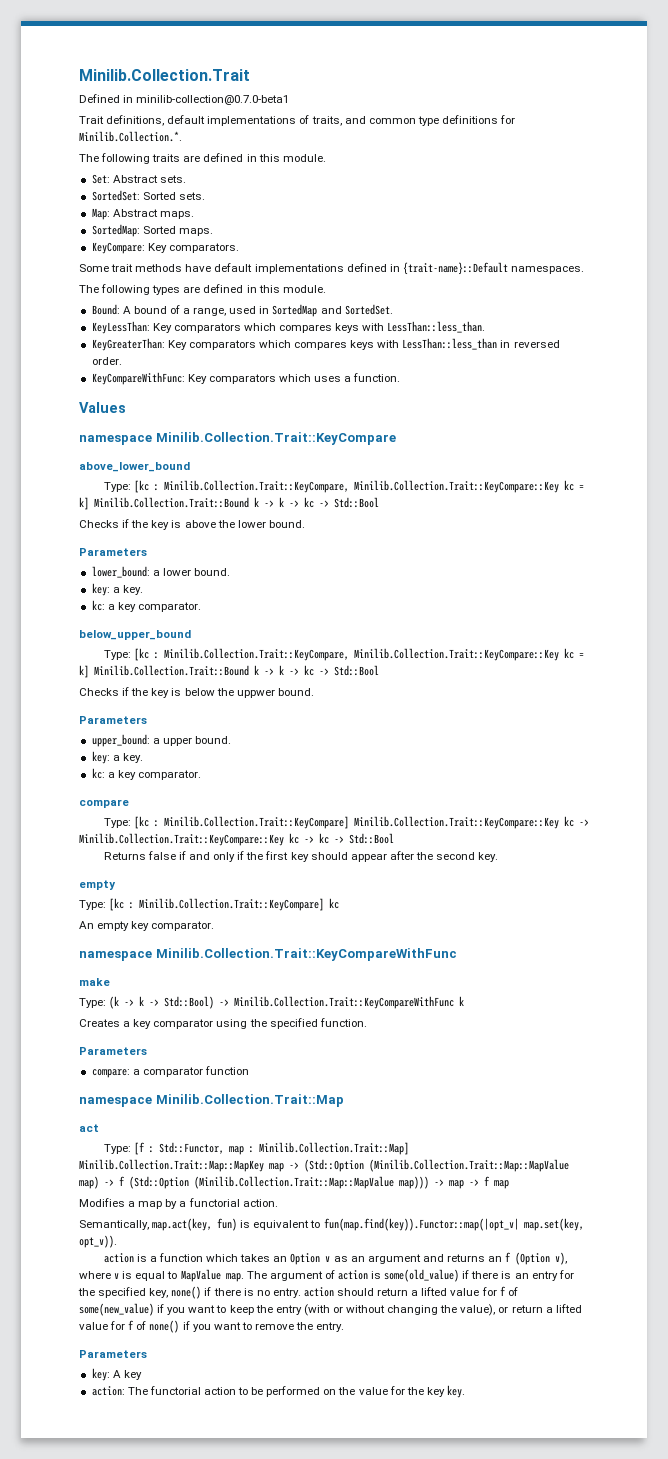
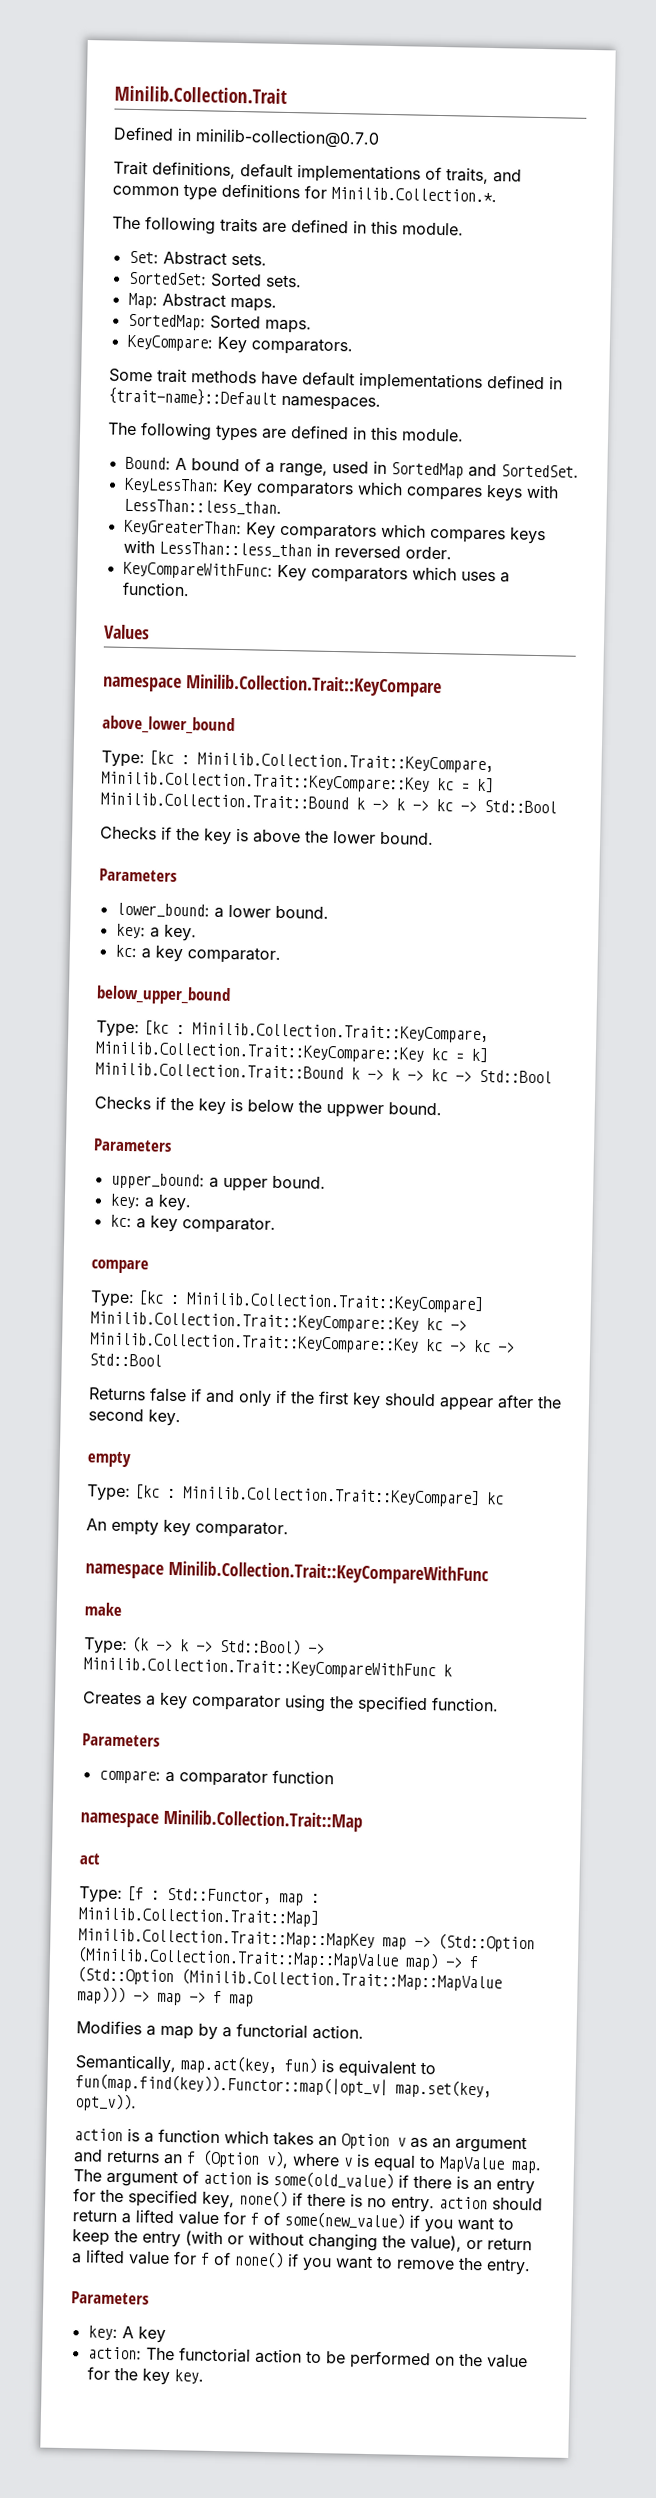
- Defined in minilib-collection@0.7.0-beta1
+ Defined in minilib-collection@0.7.0

